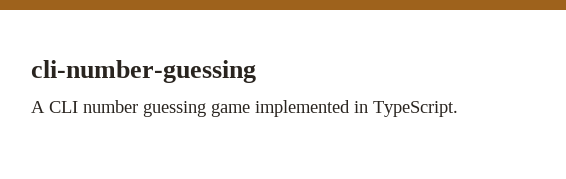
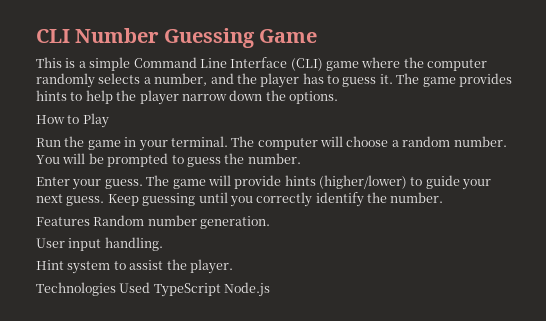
- cli-number-guessing
- A CLI number guessing game implemented in TypeScript.
+ CLI Number Guessing Game
+ This is a simple Command Line Interface (CLI) game where the computer randomly selects a number, and the player has to guess it. The game provides hints to help the player narrow down the options.
+ How to Play
+ Run the game in your terminal. The computer will choose a random number. You will be prompted to guess the number.
+ Enter your guess. The game will provide hints (higher/lower) to guide your next guess. Keep guessing until you correctly identify the number.
+ Features Random number generation.
+ User input handling.
+ Hint system to assist the player.
+ Technologies Used TypeScript Node.js

